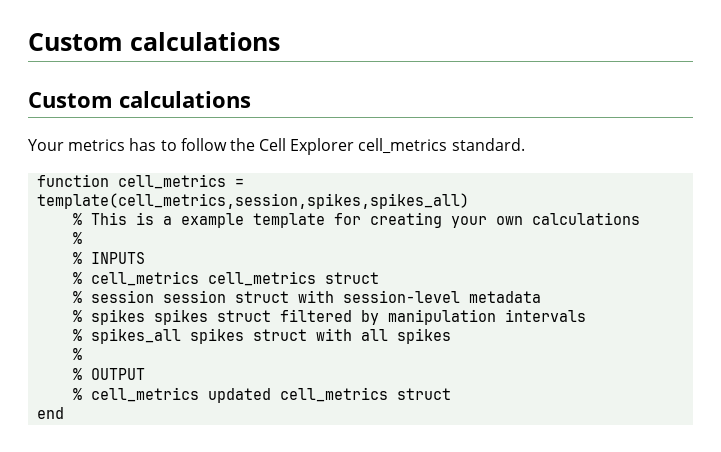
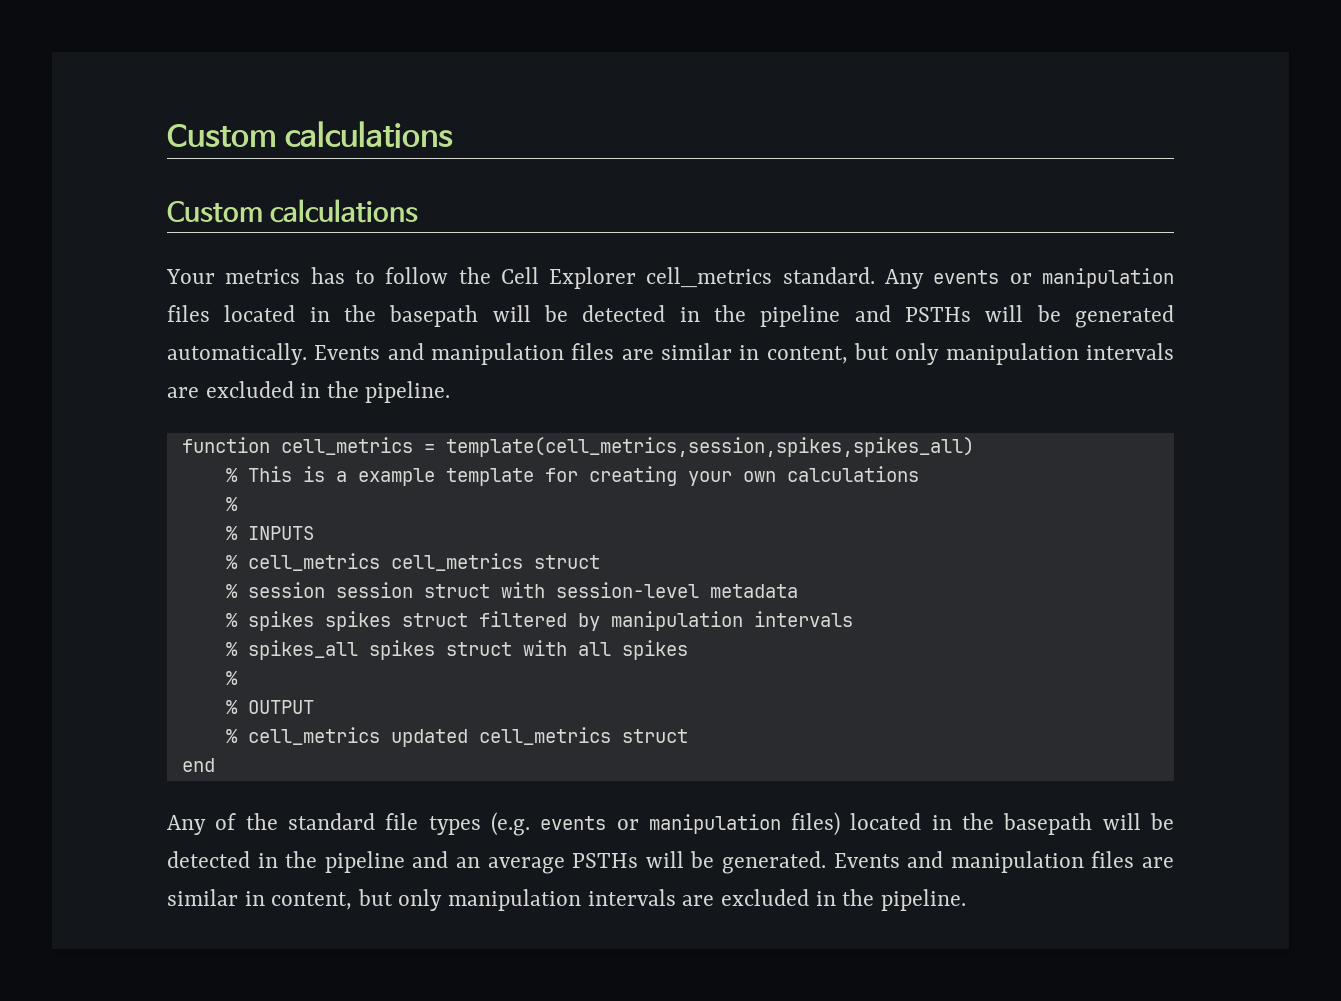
+ Any events or manipulation files located in the basepath will be detected in the pipeline and PSTHs will be generated automatically. Events and manipulation files are similar in content, but only manipulation intervals are excluded in the pipeline.
+ Any of the standard file types (e.g. events or manipulation files) located in the basepath will be detected in the pipeline and an average PSTHs will be generated. Events and manipulation files are similar in content, but only manipulation intervals are excluded in the pipeline.

